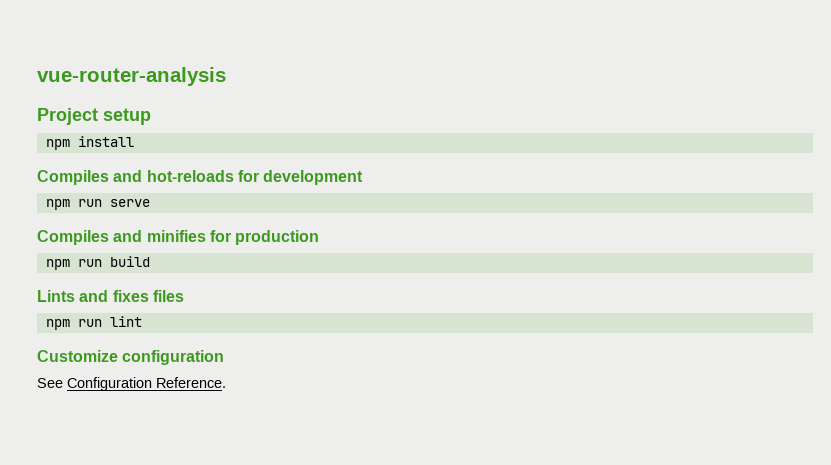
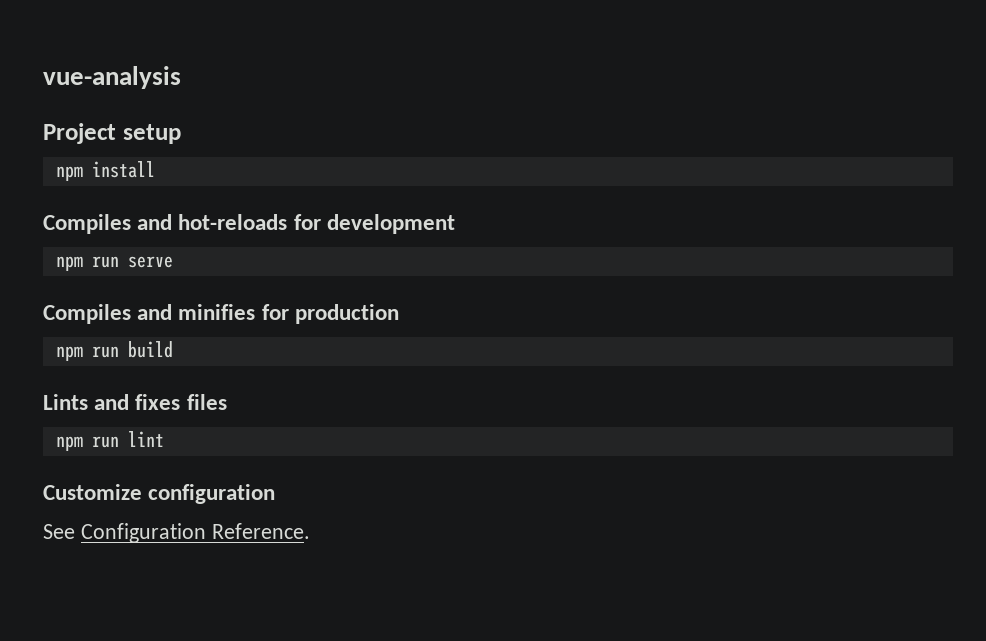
- vue-router-analysis
+ vue-analysis

